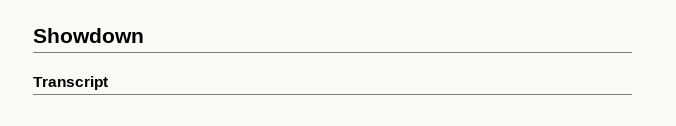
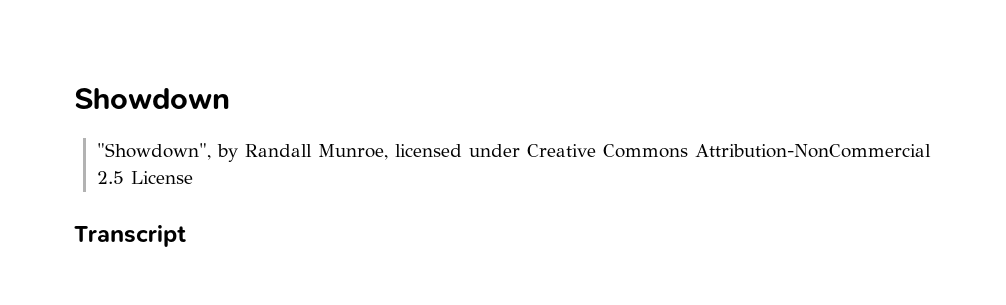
+ "Showdown", by Randall Munroe, licensed under Creative Commons Attribution-NonCommercial 2.5 License

